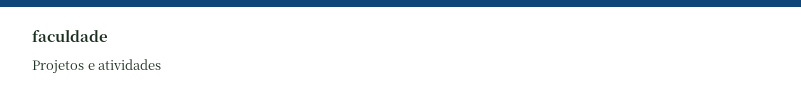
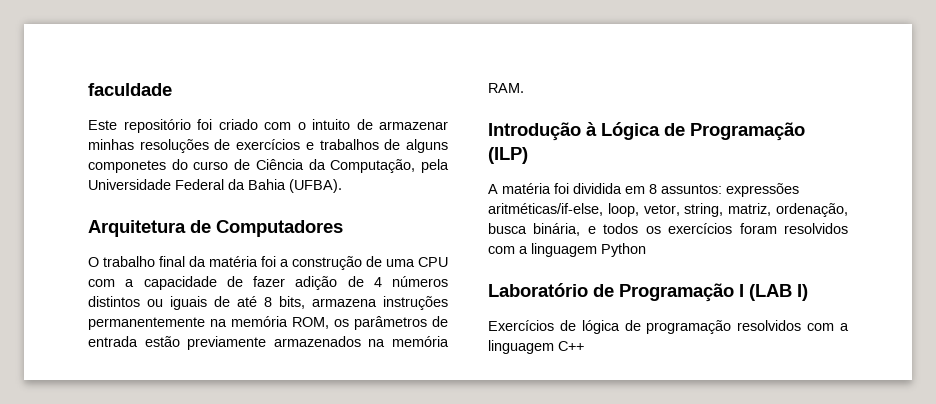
- Projetos e atividades
+ Este repositório foi criado com o intuito de armazenar minhas resoluções de exercícios e trabalhos de alguns componetes do curso de Ciência da Computação, pela Universidade Federal da Bahia (UFBA).
+ Arquitetura de Computadores
+ O trabalho final da matéria foi a construção de uma CPU com a capacidade de fazer adição de 4 números distintos ou iguais de até 8 bits, armazena instruções permanentemente na memória ROM, os parâmetros de entrada estão previamente armazenados na memória RAM.
+ Introdução à Lógica de Programação (ILP)
+ A matéria foi dividida em 8 assuntos: expressões aritméticas/if-else, loop, vetor, string, matriz, ordenação, busca binária, e todos os exercícios foram resolvidos com a linguagem Python
+ Laboratório de Programação I (LAB I)
+ Exercícios de lógica de programação resolvidos com a linguagem C++

